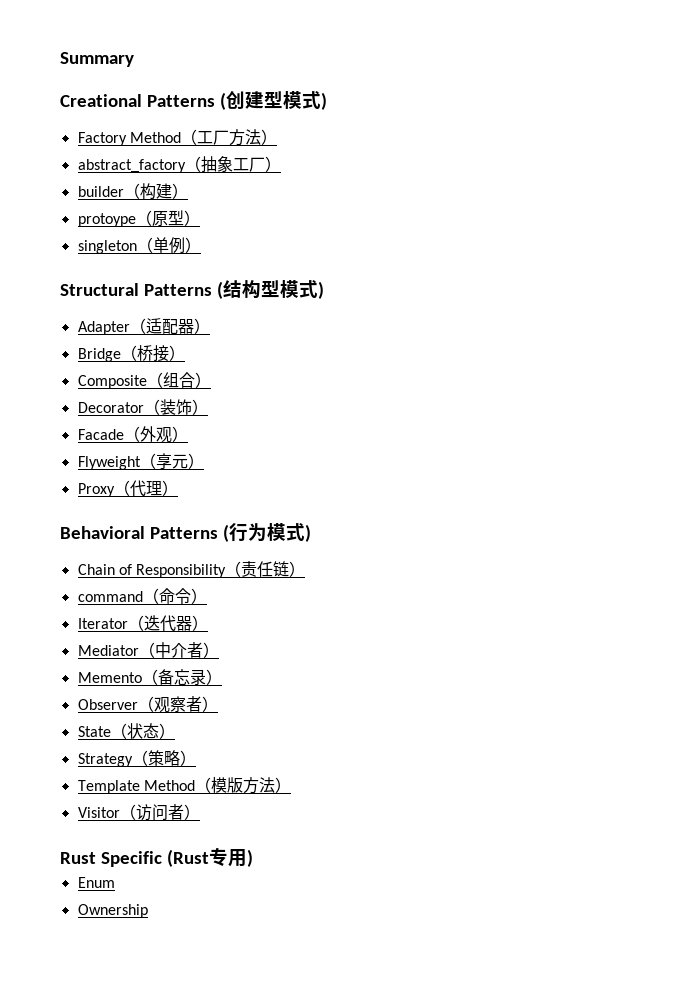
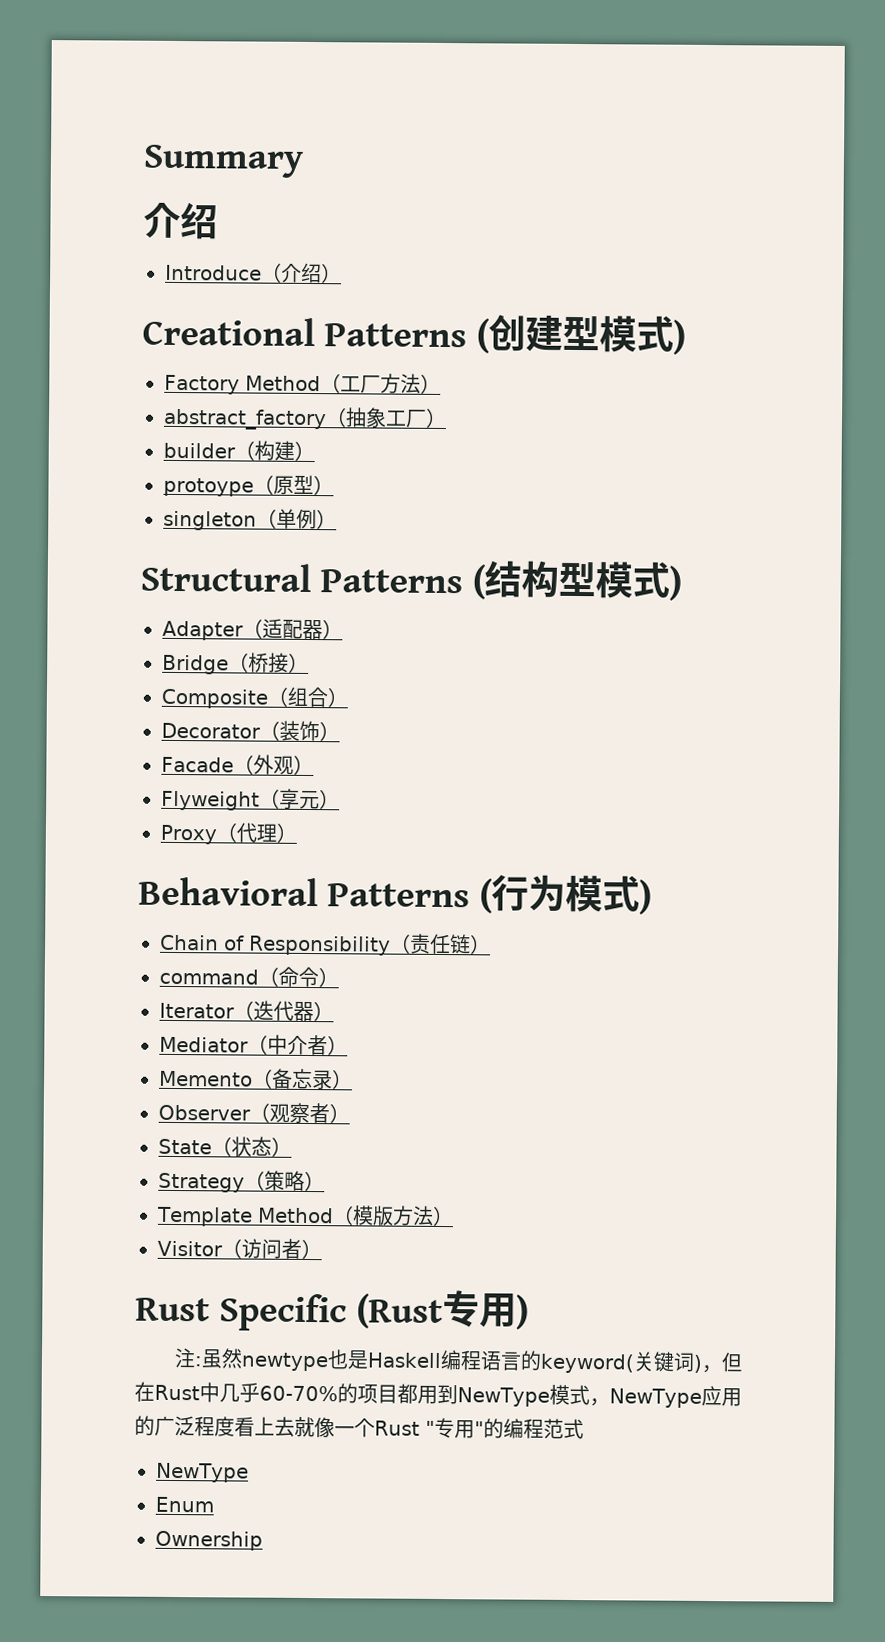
  Summary
+ 介绍
+ Introduce（介绍）
+ 注:虽然newtype也是Haskell编程语言的keyword(关键词)，但在Rust中几乎60-70%的项目都用到NewType模式，NewType应用的广泛程度看上去就像一个Rust "专用"的编程范式
+ NewType

